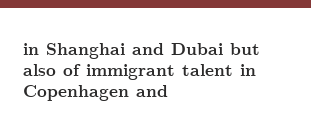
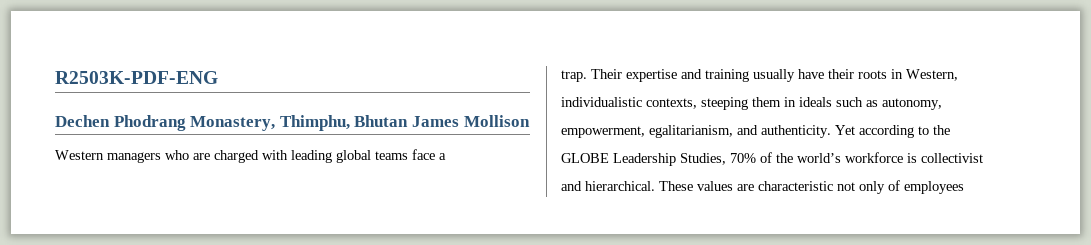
- in Shanghai and Dubai but also of immigrant talent in Copenhagen and
+ R2503K-PDF-ENG
+ Dechen Phodrang Monastery, Thimphu, Bhutan James Mollison
+ Western managers who are charged with leading global teams face a
+ trap. Their expertise and training usually have their roots in Western,
+ individualistic contexts, steeping them in ideals such as autonomy,
+ empowerment, egalitarianism, and authenticity. Yet according to the
+ GLOBE Leadership Studies, 70% of the world’s workforce is collectivist
+ and hierarchical. These values are characteristic not only of employees

